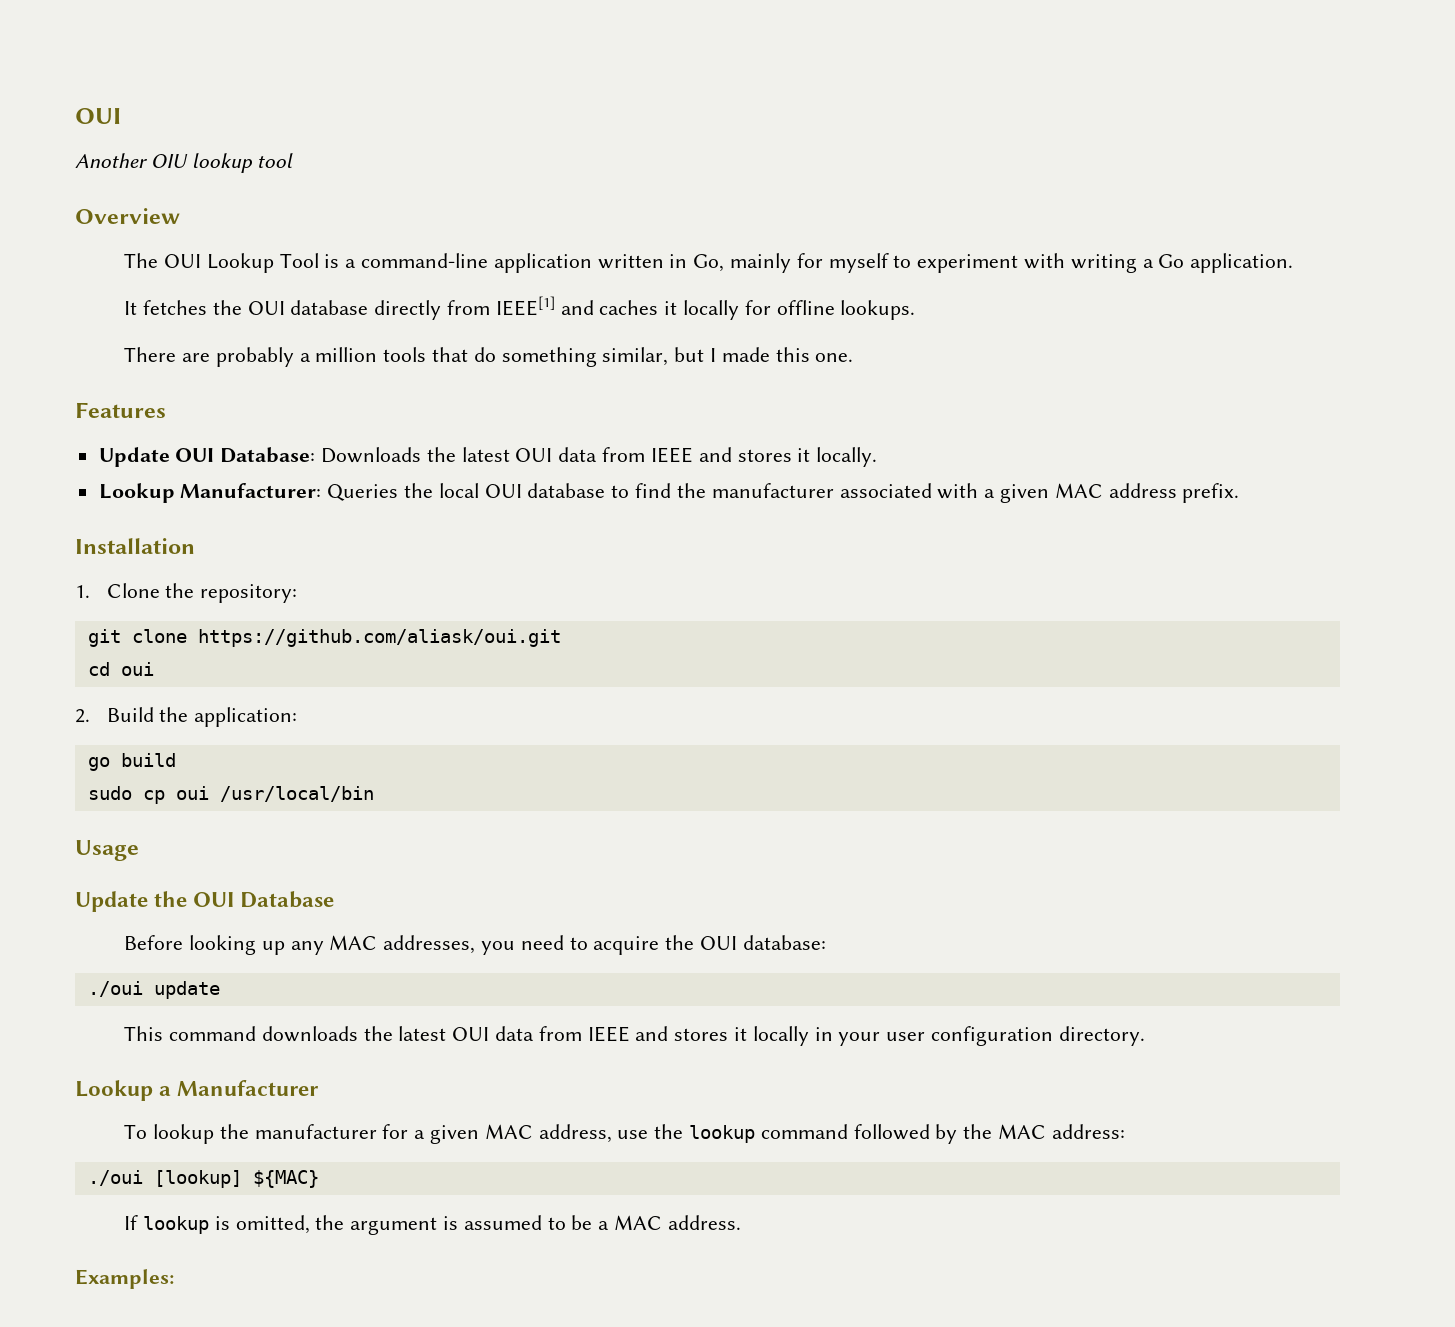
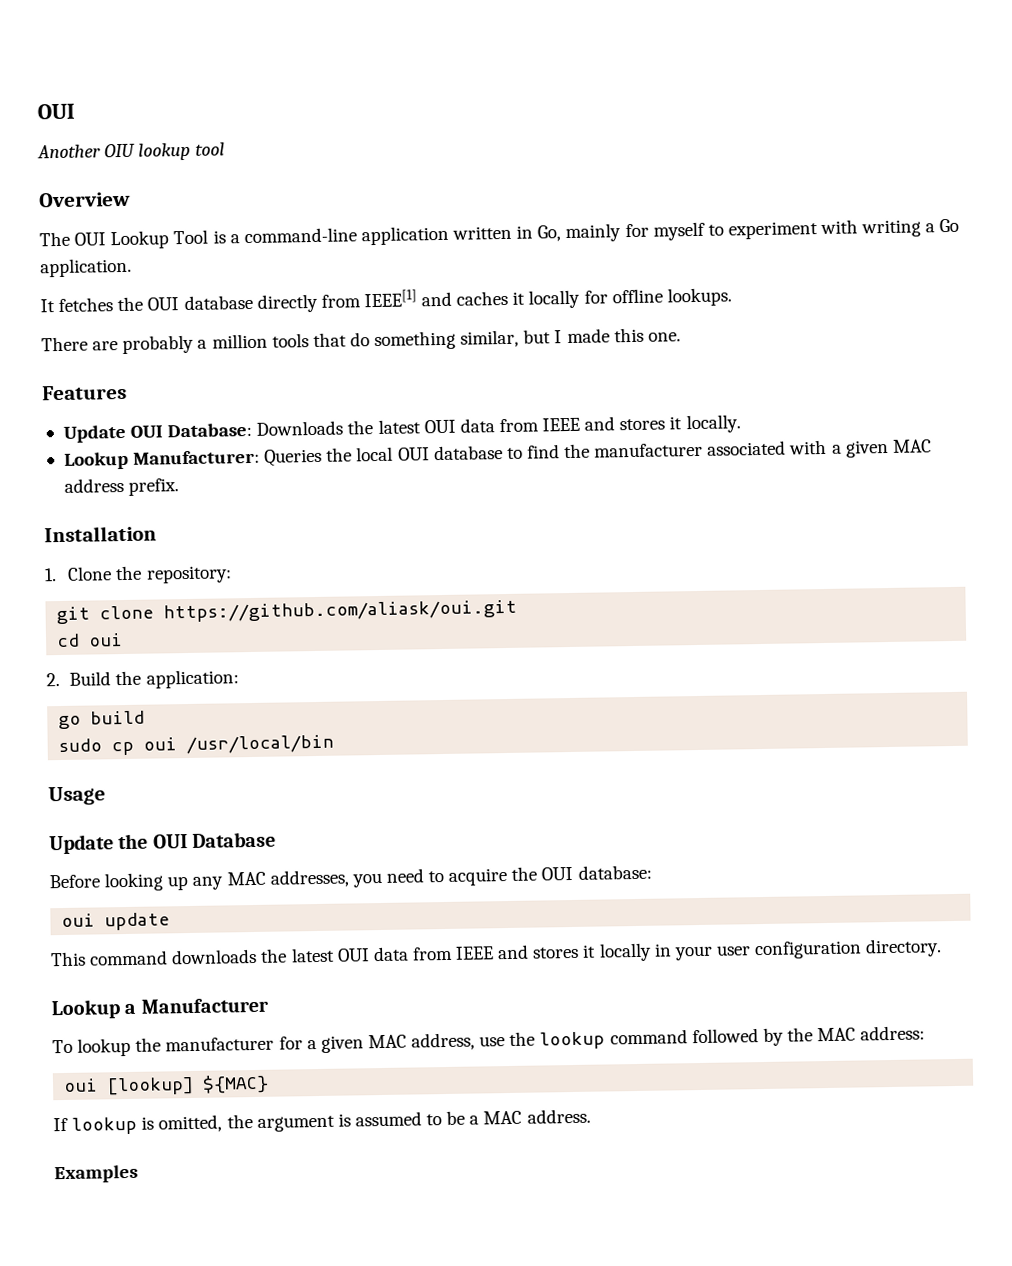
- ./oui update
+ oui update
- ./oui [lookup] ${MAC}
+ oui [lookup] ${MAC}
- Examples:
+ Examples

